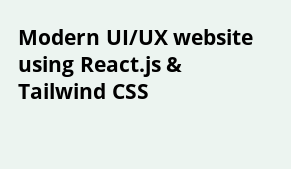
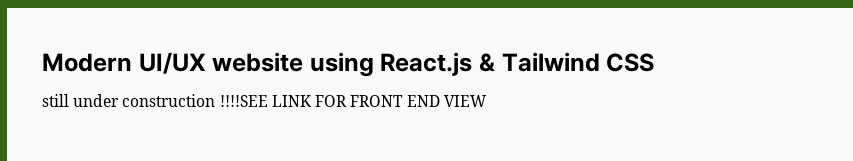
+ still under construction !!!!SEE LINK FOR FRONT END VIEW

